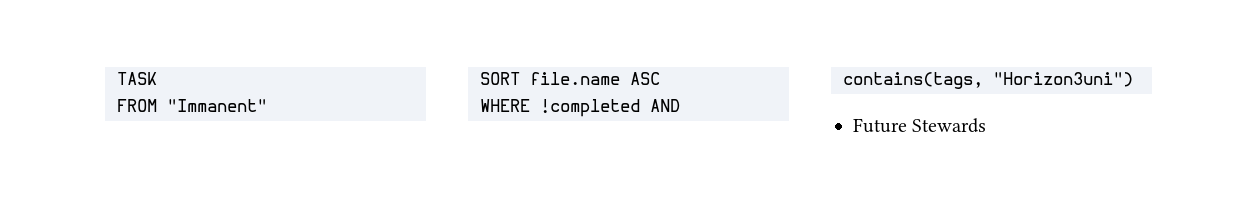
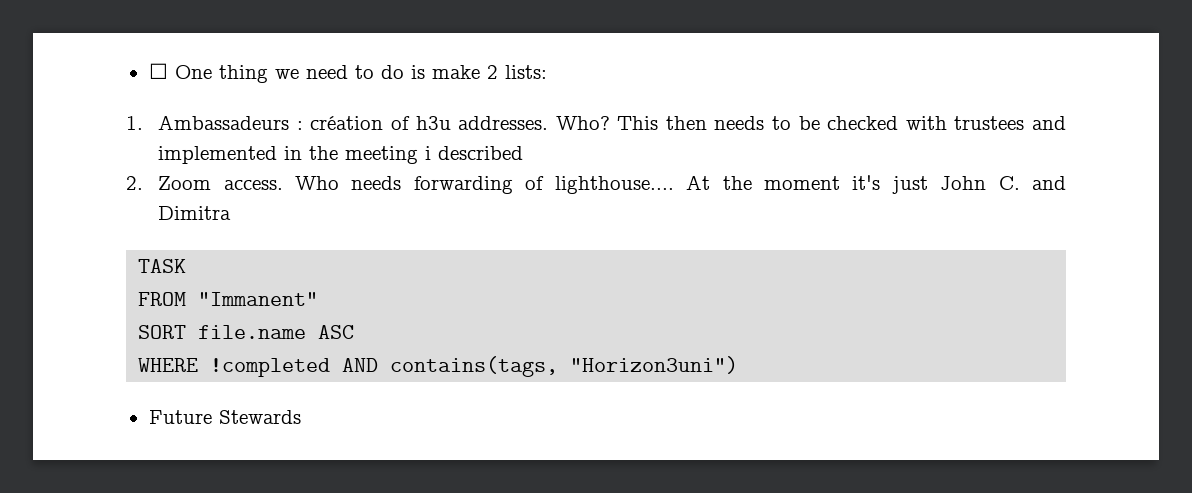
+ ☐ One thing we need to do is make 2 lists:
+ 1. Ambassadeurs : création of h3u addresses. Who? This then needs to be checked with trustees and implemented in the meeting i described
+ 2. Zoom access. Who needs forwarding of lighthouse.... At the moment it's just John C. and Dimitra

